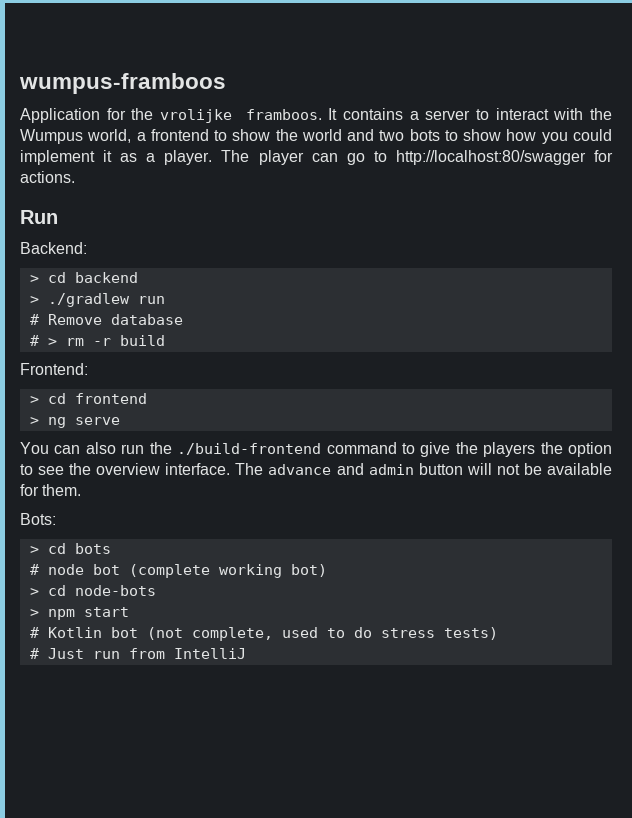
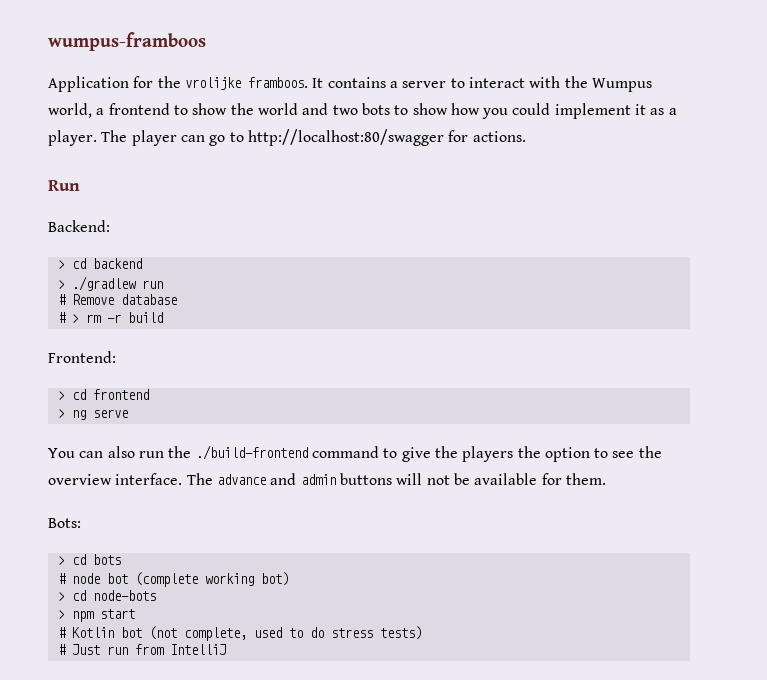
- The advance and admin button will not be available for them.
+ The advance and admin buttons will not be available for them.

